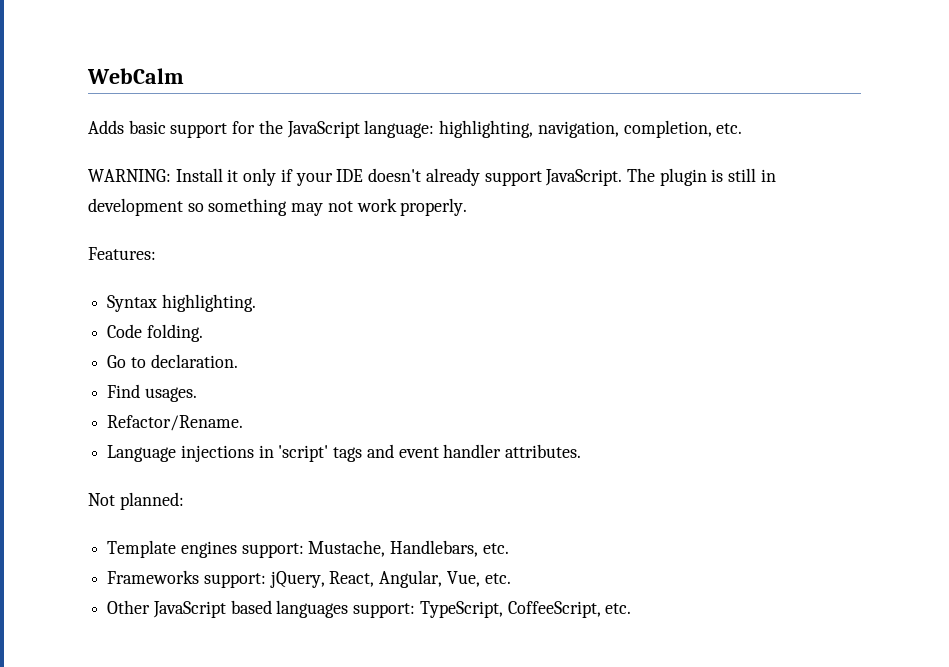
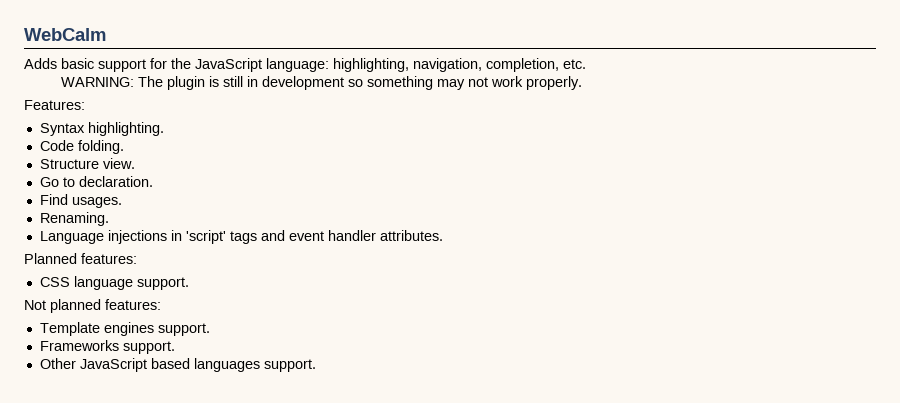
- WARNING: Install it only if your IDE doesn't already support JavaScript. The plugin is still in development so something may not work properly.
+ WARNING: The plugin is still in development so something may not work properly.
+ Structure view.
- Refactor/Rename.
+ Renaming.
+ Planned features:
+ CSS language support.
- Not planned:
+ Not planned features:
- Template engines support: Mustache, Handlebars, etc.
- Frameworks support: jQuery, React, Angular, Vue, etc.
+ Template engines support.
+ Frameworks support.
- Other JavaScript based languages support: TypeScript, CoffeeScript, etc.
+ Other JavaScript based languages support.

